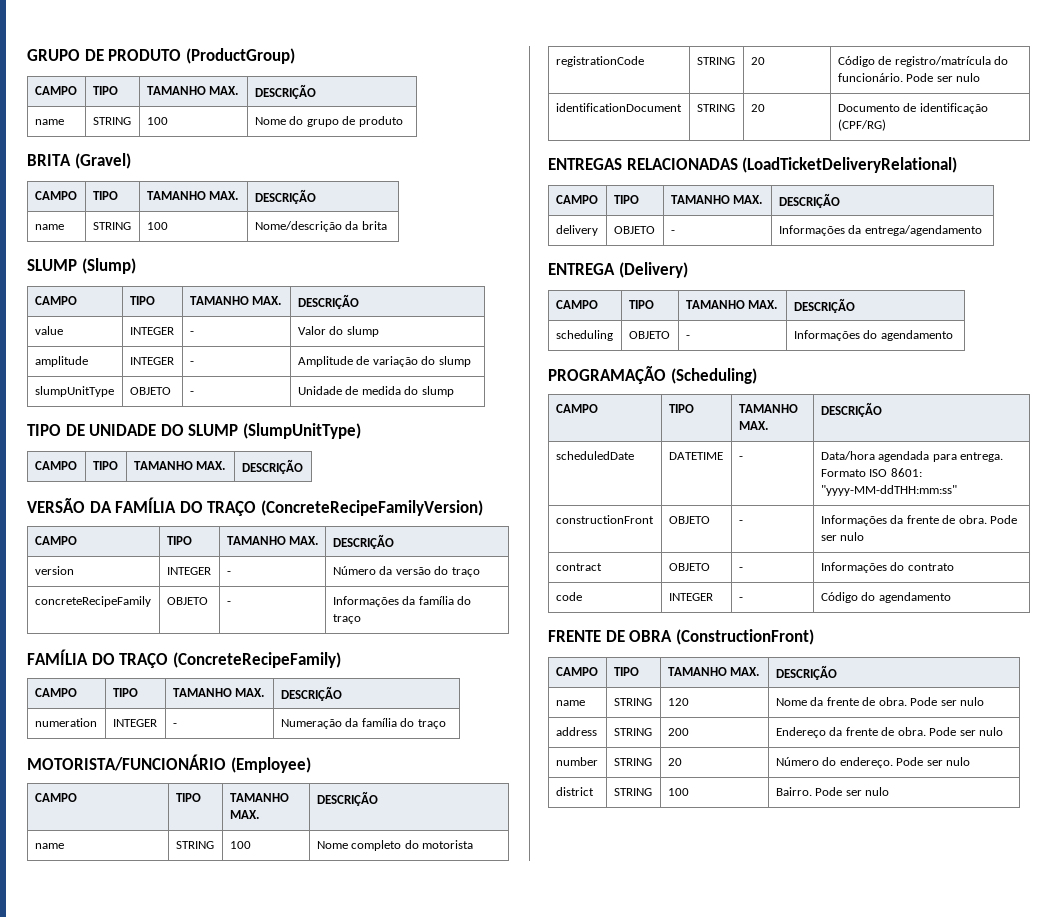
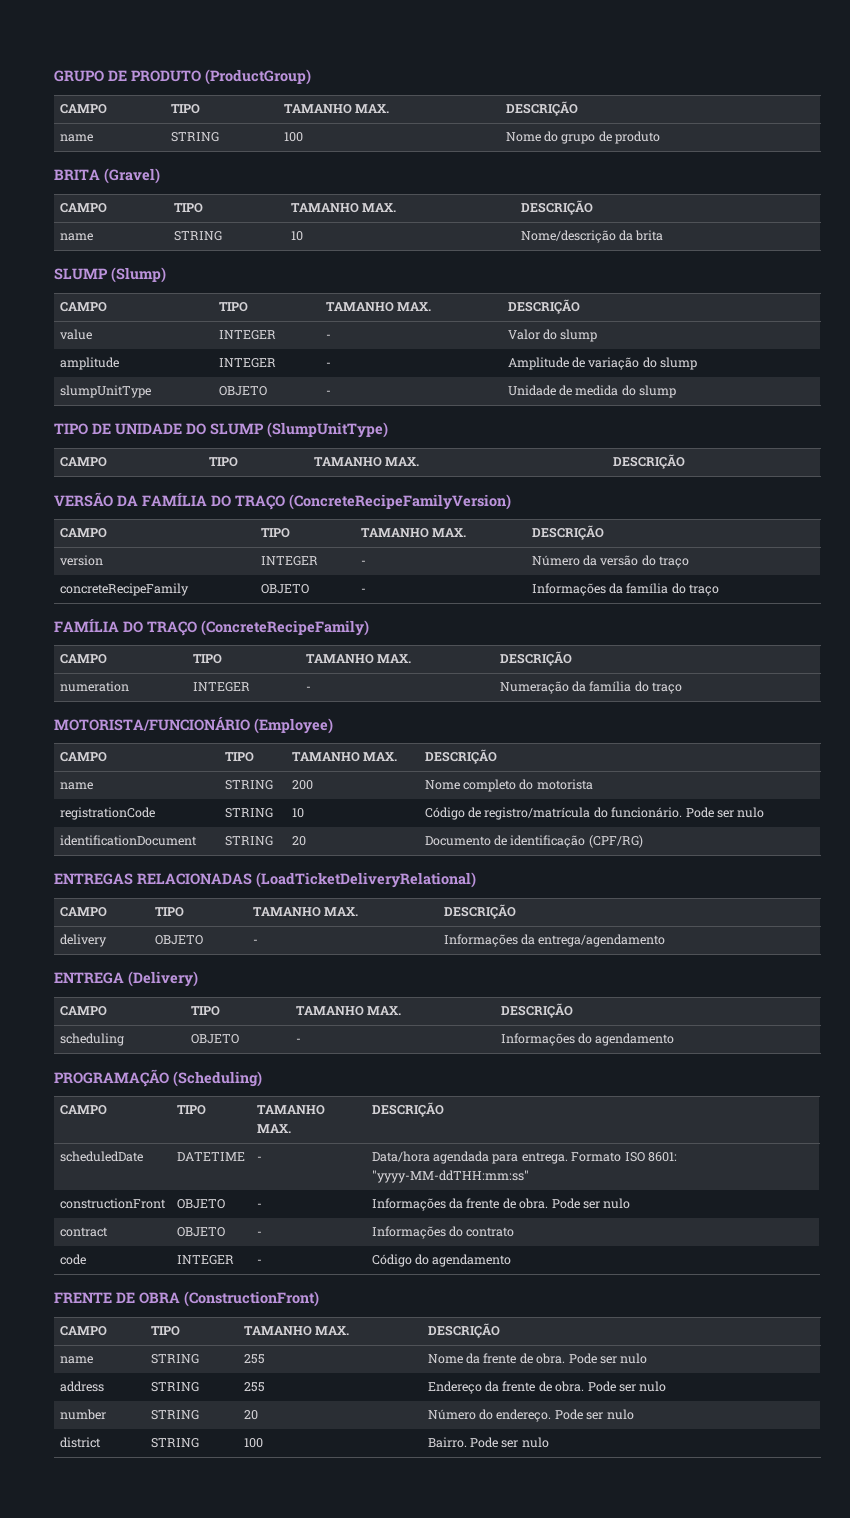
- name | STRING | 100 | Nome/descrição da brita
+ name | STRING | 10 | Nome/descrição da brita
- name | STRING | 100 | Nome completo do motorista
+ name | STRING | 200 | Nome completo do motorista
- registrationCode | STRING | 20 | Código de registro/matrícula do funcionário. Pode ser nulo
+ registrationCode | STRING | 10 | Código de registro/matrícula do funcionário. Pode ser nulo
- name | STRING | 120 | Nome da frente de obra. Pode ser nulo
+ name | STRING | 255 | Nome da frente de obra. Pode ser nulo
- address | STRING | 200 | Endereço da frente de obra. Pode ser nulo
+ address | STRING | 255 | Endereço da frente de obra. Pode ser nulo

